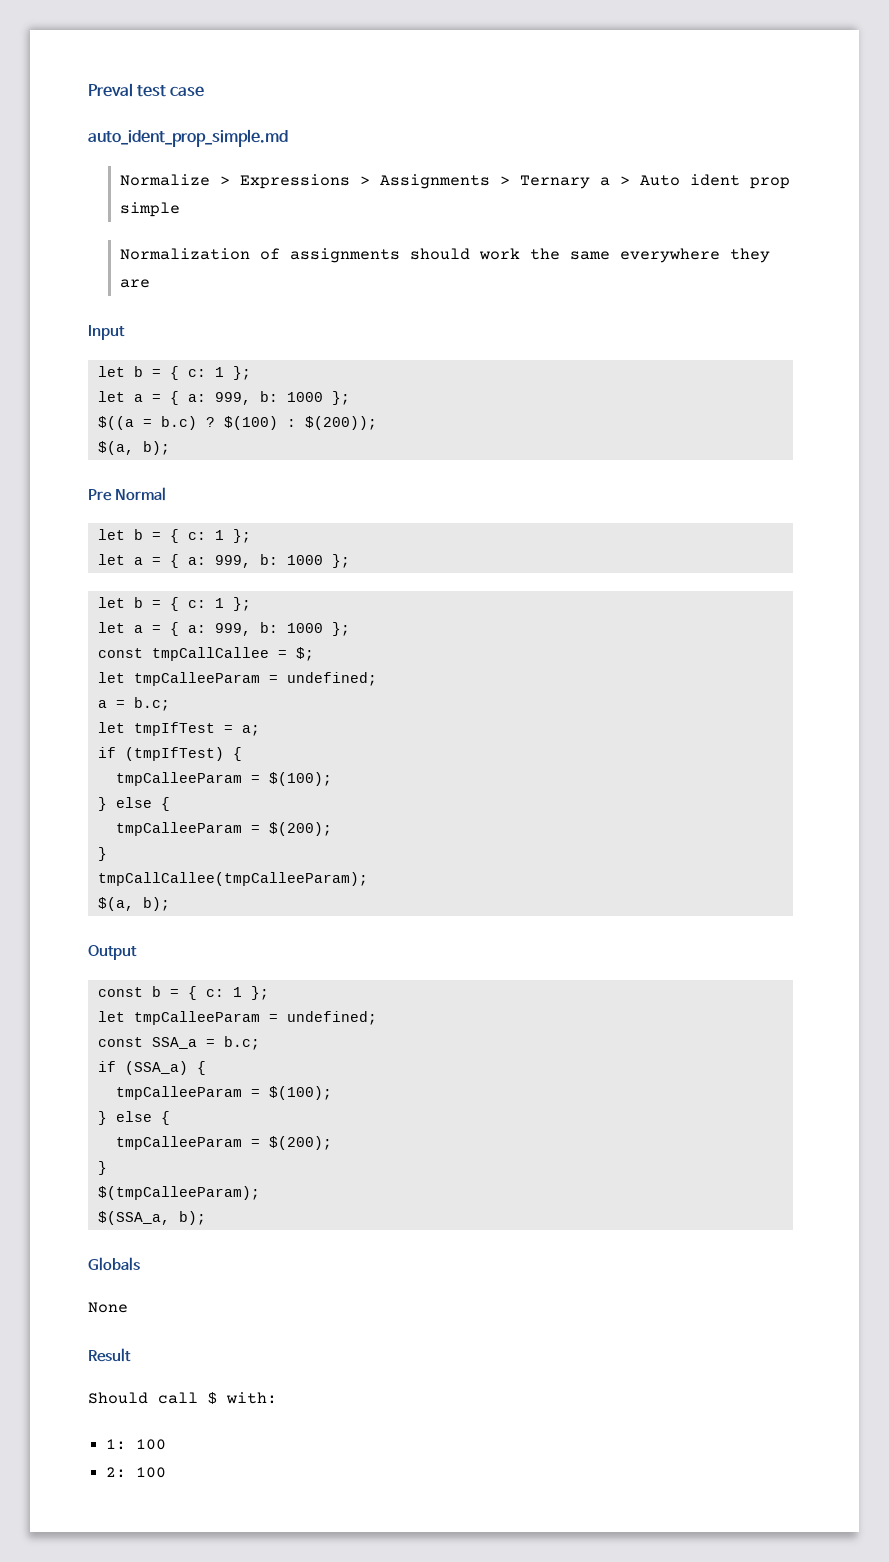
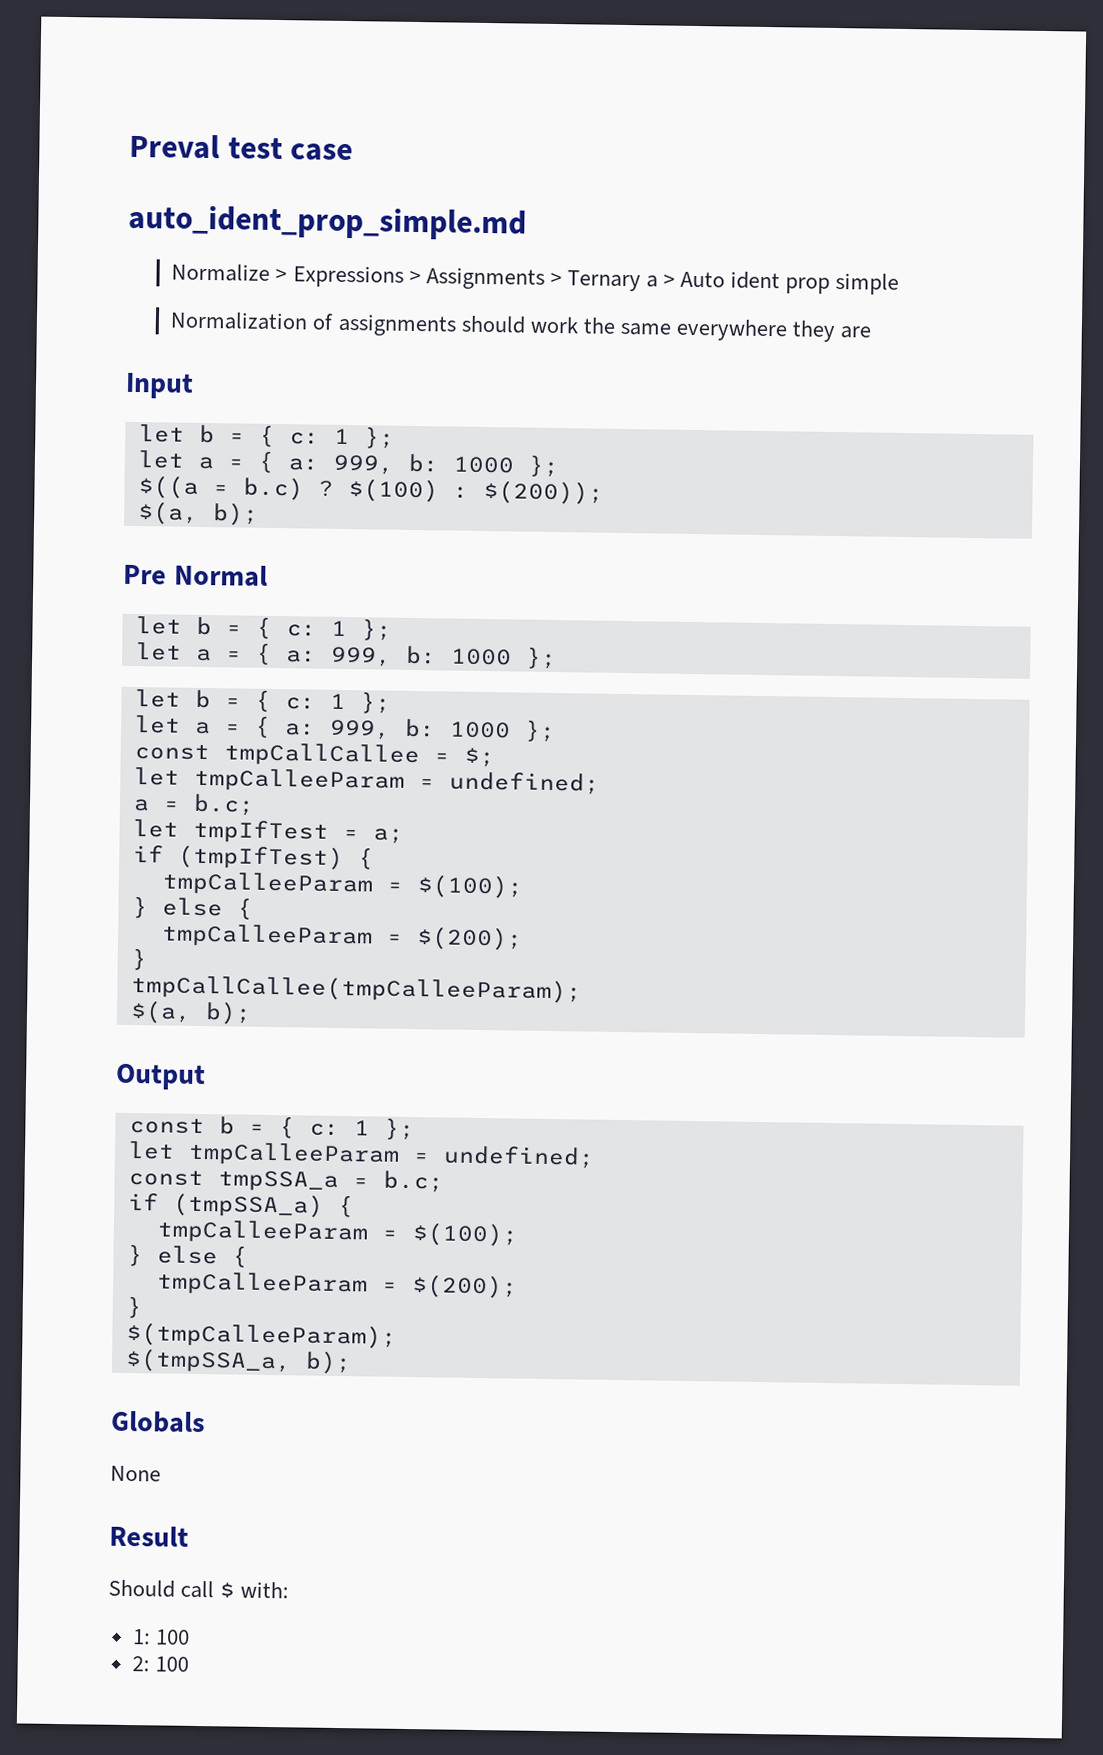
- const SSA_a = b.c;
+ const tmpSSA_a = b.c;
- if (SSA_a) {
+ if (tmpSSA_a) {
- $(SSA_a, b);
+ $(tmpSSA_a, b);

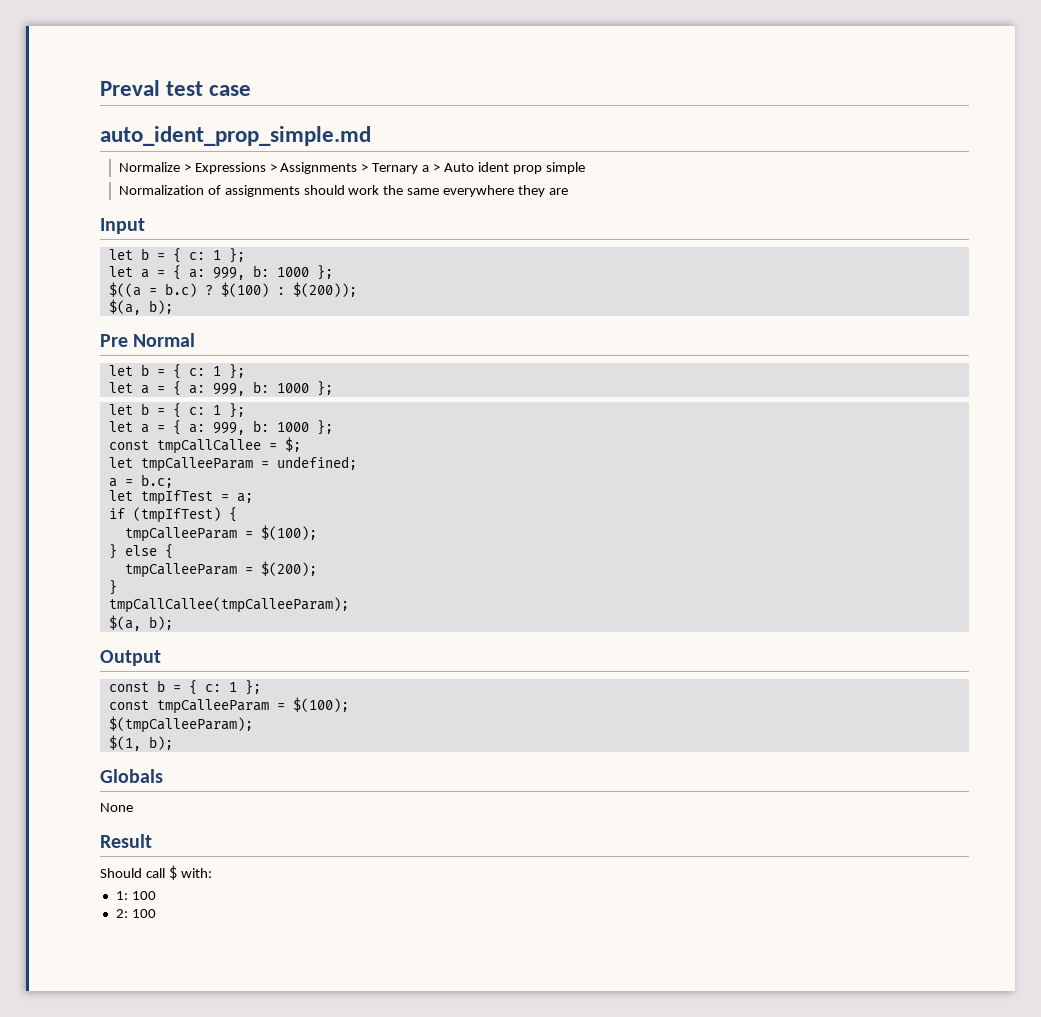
  const b = { c: 1 };
- let tmpCalleeParam = undefined;
- const tmpSSA_a = b.c;
- if (tmpSSA_a) {
- tmpCalleeParam = $(100);
- } else {
- tmpCalleeParam = $(200);
- }
+ const tmpCalleeParam = $(100);
- $(tmpSSA_a, b);
+ $(1, b);

